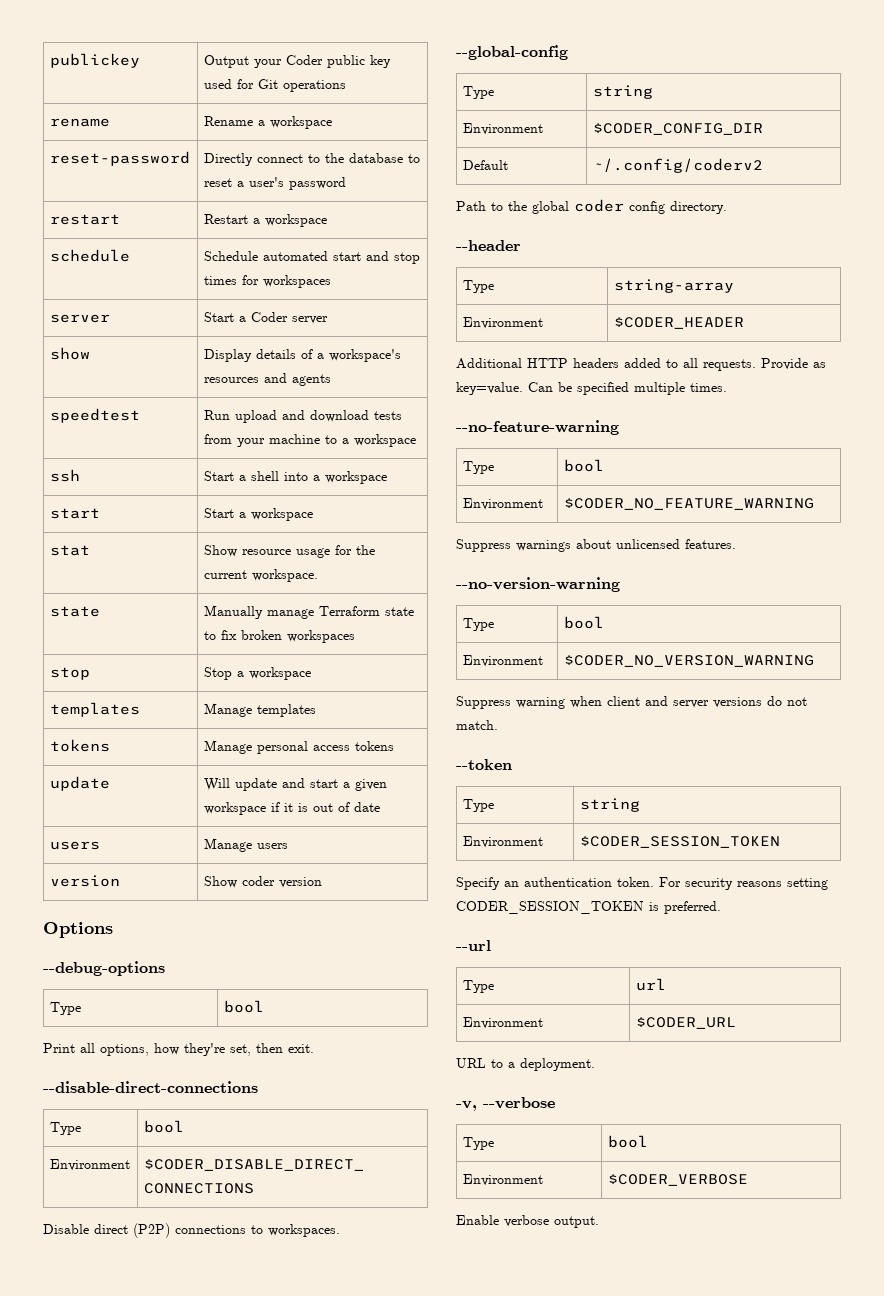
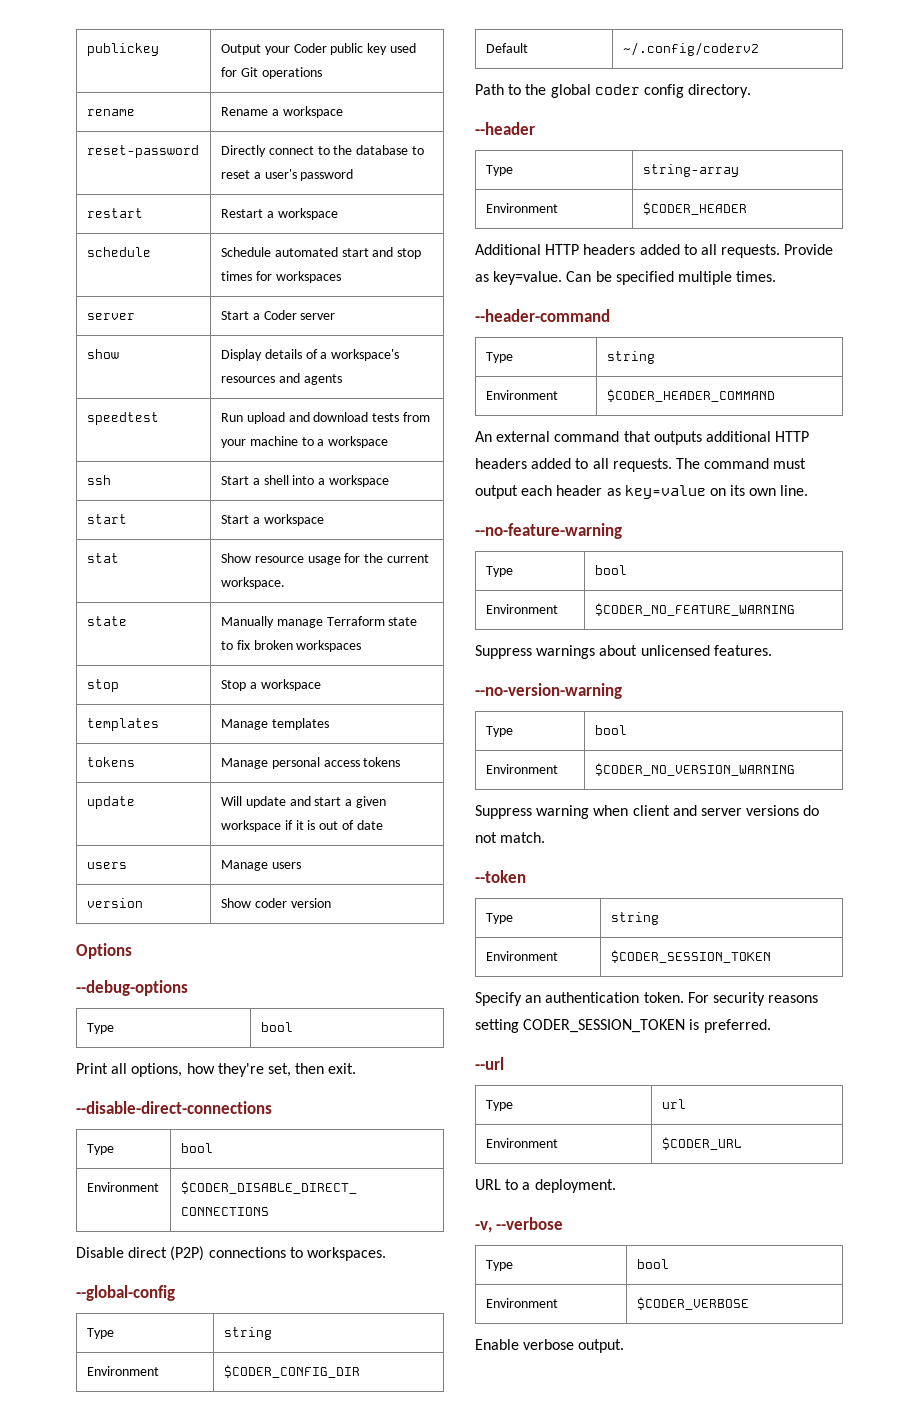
+ --header-command
+ Type | string
+ Environment | $CODER_HEADER_COMMAND
+ An external command that outputs additional HTTP headers added to all requests. The command must output each header as key=value on its own line.

